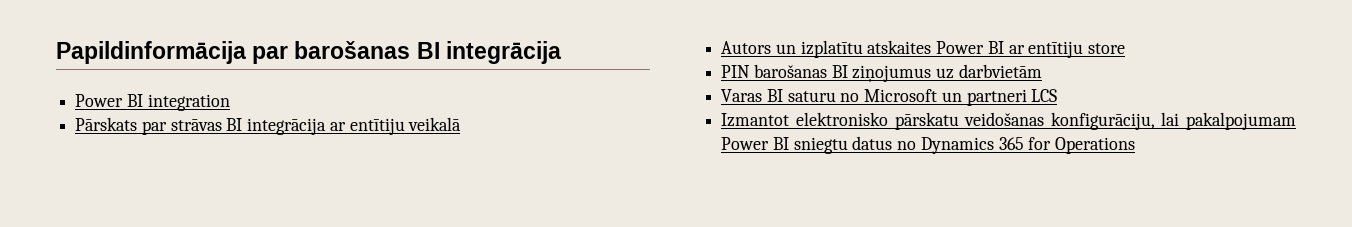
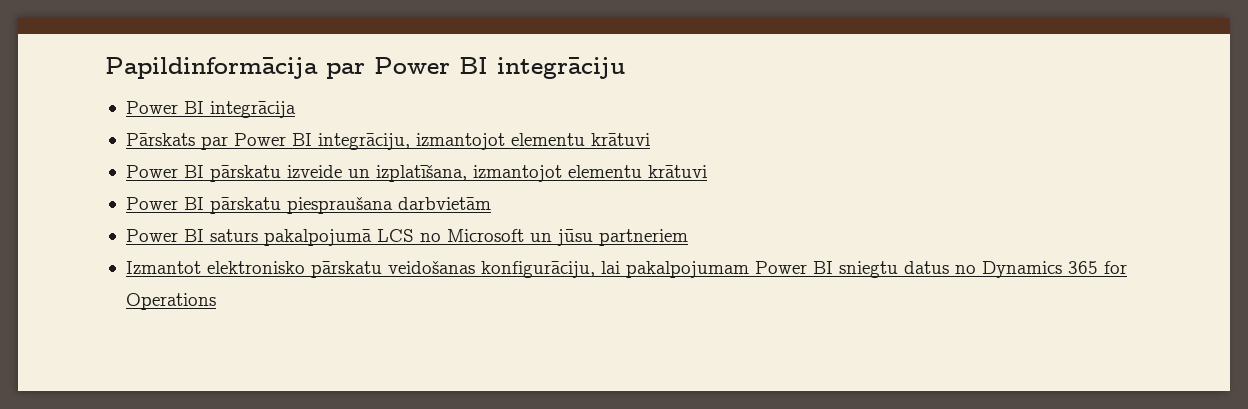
- Papildinformācija par barošanas BI integrācija
- Power BI integration
- Pārskats par strāvas BI integrācija ar entītiju veikalā
- Autors un izplatītu atskaites Power BI ar entītiju store
- PIN barošanas BI ziņojumus uz darbvietām
- Varas BI saturu no Microsoft un partneri LCS
+ Papildinformācija par Power BI integrāciju
+ Power BI integrācija
+ Pārskats par Power BI integrāciju, izmantojot elementu krātuvi
+ Power BI pārskatu izveide un izplatīšana, izmantojot elementu krātuvi
+ Power BI pārskatu piespraušana darbvietām
+ Power BI saturs pakalpojumā LCS no Microsoft un jūsu partneriem

